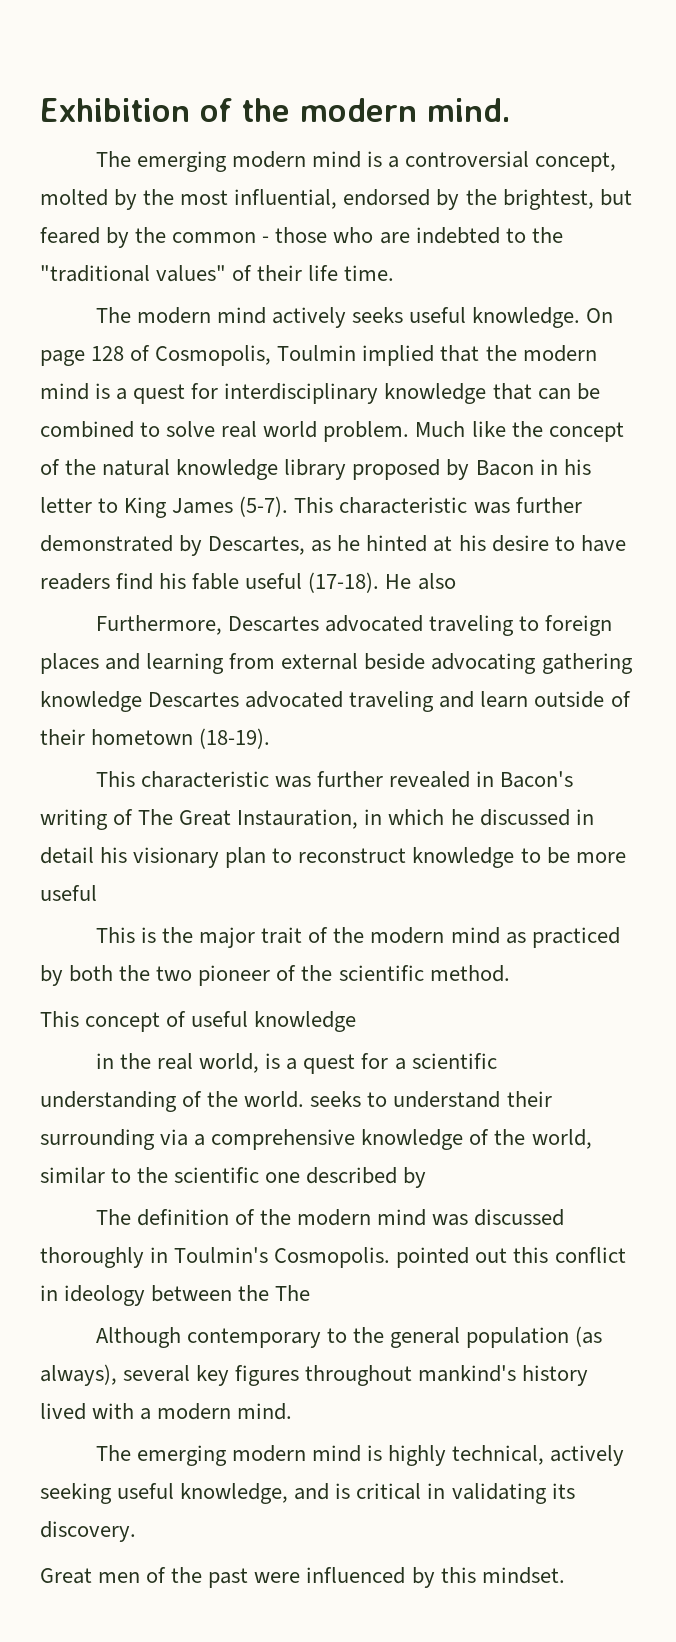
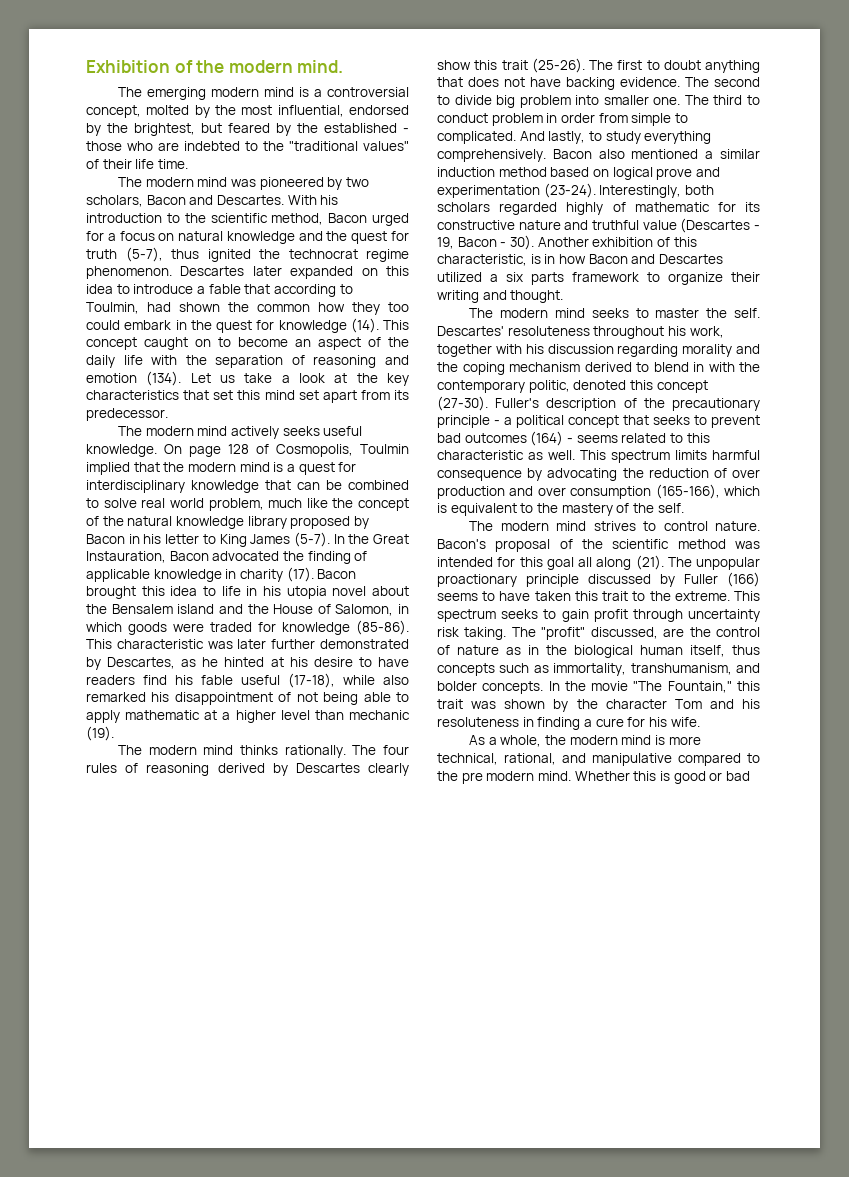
- The emerging modern mind is a controversial concept, molted by the most influential, endorsed by the brightest, but feared by the common - those who are indebted to the "traditional values" of their life time.
+ The emerging modern mind is a controversial concept, molted by the most influential, endorsed by the brightest, but feared by the established - those who are indebted to the "traditional values" of their life time.
+ The modern mind was pioneered by two scholars, Bacon and Descartes. With his introduction to the scientific method, Bacon urged for a focus on natural knowledge and the quest for truth (5-7), thus ignited the technocrat regime phenomenon. Descartes later expanded on this idea to introduce a fable that according to Toulmin, had shown the common how they too could embark in the quest for knowledge (14). This concept caught on to become an aspect of the daily life with the separation of reasoning and emotion (134). Let us take a look at the key characteristics that set this mind set apart from its predecessor.
- On page 128 of Cosmopolis, Toulmin implied that the modern mind is a quest for interdisciplinary knowledge that can be combined to solve real world problem. Much like the concept of the natural knowledge library proposed by Bacon in his letter to King James (5-7).
+ On page 128 of Cosmopolis, Toulmin implied that the modern mind is a quest for interdisciplinary knowledge that can be combined to solve real world problem, much like the concept of the natural knowledge library proposed by Bacon in his letter to King James (5-7).
- This characteristic was further demonstrated by Descartes, as he hinted at his desire to have readers find his fable useful (17-18). He also
- Furthermore, Descartes advocated traveling to foreign places and learning from external beside advocating gathering knowledge Descartes advocated traveling and learn outside of their hometown (18-19).
- This characteristic was further revealed in Bacon's writing of The Great Instauration, in which he discussed in detail his visionary plan to reconstruct knowledge to be more useful
- This is the major trait of the modern mind as practiced by both the two pioneer of the scientific method.
- This concept of useful knowledge
- in the real world, is a quest for a scientific understanding of the world. seeks to understand their surrounding via a comprehensive knowledge of the world, similar to the scientific one described by
- The definition of the modern mind was discussed thoroughly in Toulmin's Cosmopolis. pointed out this conflict in ideology between the The
- Although contemporary to the general population (as always), several key figures throughout mankind's history lived with a modern mind.
- The emerging modern mind is highly technical, actively seeking useful knowledge, and is critical in validating its discovery.
- Great men of the past were influenced by this mindset.
+ In the Great Instauration, Bacon advocated the finding of applicable knowledge in charity (17). Bacon brought this idea to life in his utopia novel about the Bensalem island and the House of Salomon, in which goods were traded for knowledge (85-86). This characteristic was later further demonstrated by Descartes, as he hinted at his desire to have readers find his fable useful (17-18), while also remarked his disappointment of not being able to apply mathematic at a higher level than mechanic (19).
+ The modern mind thinks rationally. The four rules of reasoning derived by Descartes clearly show this trait (25-26). The first to doubt anything that does not have backing evidence. The second to divide big problem into smaller one. The third to conduct problem in order from simple to complicated. And lastly, to study everything comprehensively. Bacon also mentioned a similar induction method based on logical prove and experimentation (23-24). Interestingly, both scholars regarded highly of mathematic for its constructive nature and truthful value (Descartes - 19, Bacon - 30). Another exhibition of this characteristic, is in how Bacon and Descartes utilized a six parts framework to organize their writing and thought.
+ The modern mind seeks to master the self. Descartes' resoluteness throughout his work, together with his discussion regarding morality and the coping mechanism derived to blend in with the contemporary politic, denoted this concept (27-30). Fuller's description of the precautionary principle - a political concept that seeks to prevent bad outcomes (164) - seems related to this characteristic as well. This spectrum limits harmful consequence by advocating the reduction of over production and over consumption (165-166), which is equivalent to the mastery of the self.
+ The modern mind strives to control nature. Bacon's proposal of the scientific method was intended for this goal all along (21). The unpopular proactionary principle discussed by Fuller (166) seems to have taken this trait to the extreme. This spectrum seeks to gain profit through uncertainty risk taking. The "profit" discussed, are the control of nature as in the biological human itself, thus concepts such as immortality, transhumanism, and bolder concepts. In the movie "The Fountain," this trait was shown by the character Tom and his resoluteness in finding a cure for his wife.
+ As a whole, the modern mind is more technical, rational, and manipulative compared to the pre modern mind. Whether this is good or bad

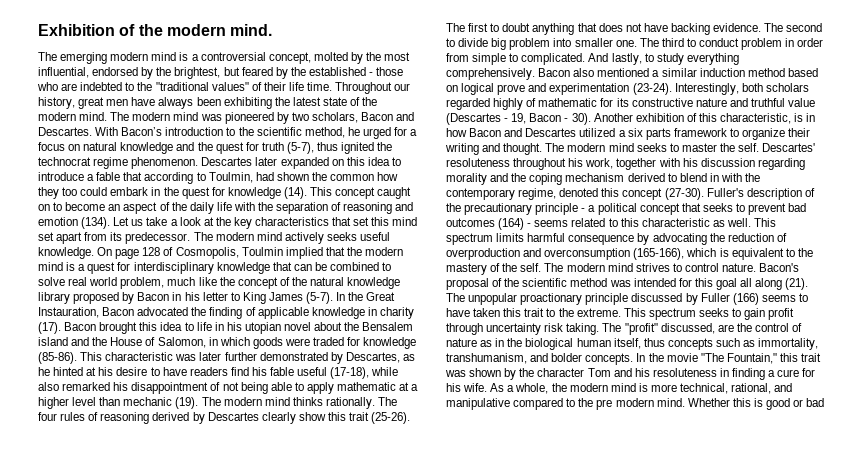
- The emerging modern mind is a controversial concept, molted by the most influential, endorsed by the brightest, but feared by the established - those who are indebted to the "traditional values" of their life time.
- The modern mind was pioneered by two scholars, Bacon and Descartes.
+ The emerging modern mind is a controversial concept, molted by the most influential, endorsed by the brightest, but feared by the established - those who are indebted to the "traditional values" of their life time. Throughout our history, great men have always been exhibiting the latest state of the modern mind. The modern mind was pioneered by two scholars, Bacon and Descartes.
- With his introduction to the scientific method, Bacon urged for a focus on natural knowledge and the quest for truth (5-7), thus ignited the technocrat regime phenomenon.
+ With Bacon’s introduction to the scientific method, he urged for a focus on natural knowledge and the quest for truth (5-7), thus ignited the technocrat regime phenomenon.
- Let us take a look at the key characteristics that set this mind set apart from its predecessor.
- The modern mind actively seeks useful knowledge.
+ Let us take a look at the key characteristics that set this mind set apart from its predecessor. The modern mind actively seeks useful knowledge.
- Bacon brought this idea to life in his utopia novel about the Bensalem island and the House of Salomon, in which goods were traded for knowledge (85-86).
+ Bacon brought this idea to life in his utopian novel about the Bensalem island and the House of Salomon, in which goods were traded for knowledge (85-86).
- This characteristic was later further demonstrated by Descartes, as he hinted at his desire to have readers find his fable useful (17-18), while also remarked his disappointment of not being able to apply mathematic at a higher level than mechanic (19).
- The modern mind thinks rationally.
+ This characteristic was later further demonstrated by Descartes, as he hinted at his desire to have readers find his fable useful (17-18), while also remarked his disappointment of not being able to apply mathematic at a higher level than mechanic (19). The modern mind thinks rationally.
- Another exhibition of this characteristic, is in how Bacon and Descartes utilized a six parts framework to organize their writing and thought.
- The modern mind seeks to master the self.
+ Another exhibition of this characteristic, is in how Bacon and Descartes utilized a six parts framework to organize their writing and thought. The modern mind seeks to master the self.
- Descartes' resoluteness throughout his work, together with his discussion regarding morality and the coping mechanism derived to blend in with the contemporary politic, denoted this concept (27-30).
+ Descartes' resoluteness throughout his work, together with his discussion regarding morality and the coping mechanism derived to blend in with the contemporary regime, denoted this concept (27-30).
- This spectrum limits harmful consequence by advocating the reduction of over production and over consumption (165-166), which is equivalent to the mastery of the self.
- The modern mind strives to control nature.
+ This spectrum limits harmful consequence by advocating the reduction of overproduction and overconsumption (165-166), which is equivalent to the mastery of the self. The modern mind strives to control nature.
- In the movie "The Fountain," this trait was shown by the character Tom and his resoluteness in finding a cure for his wife.
- As a whole, the modern mind is more technical, rational, and manipulative compared to the pre modern mind.
+ In the movie "The Fountain," this trait was shown by the character Tom and his resoluteness in finding a cure for his wife. As a whole, the modern mind is more technical, rational, and manipulative compared to the pre modern mind.

